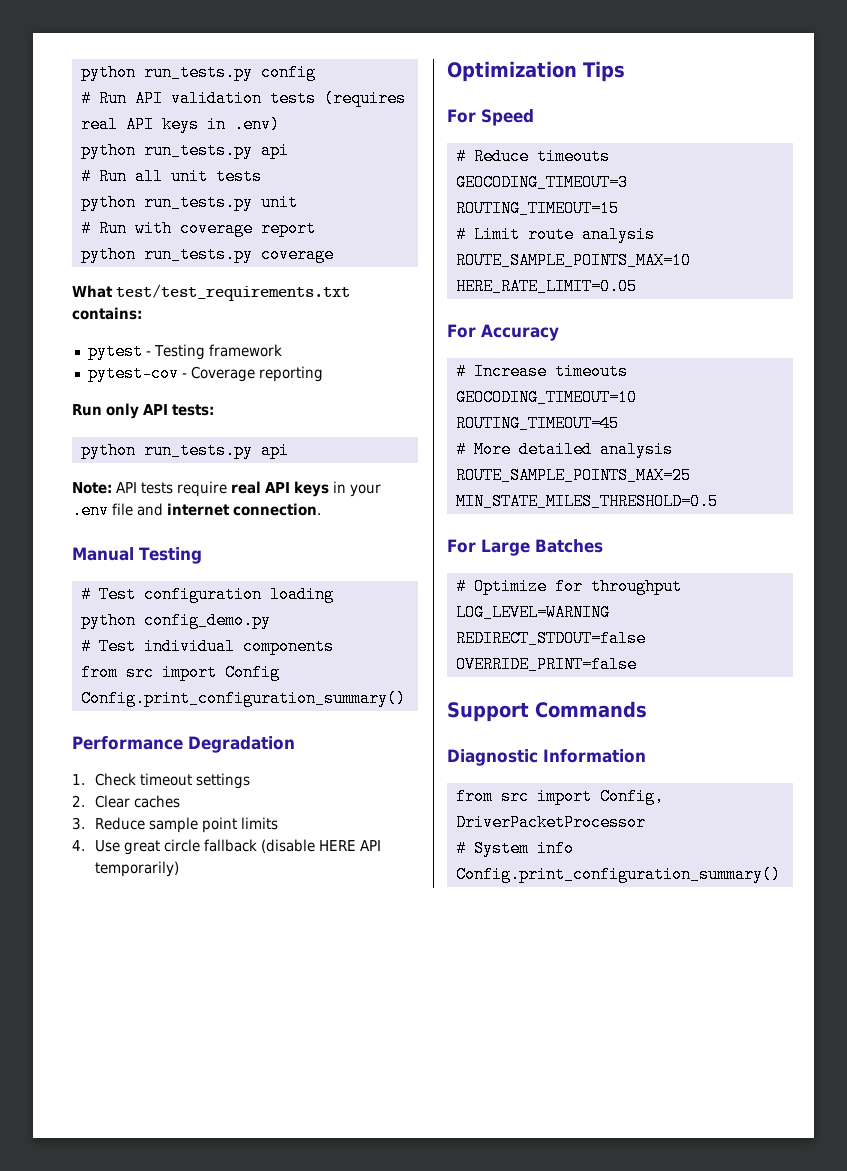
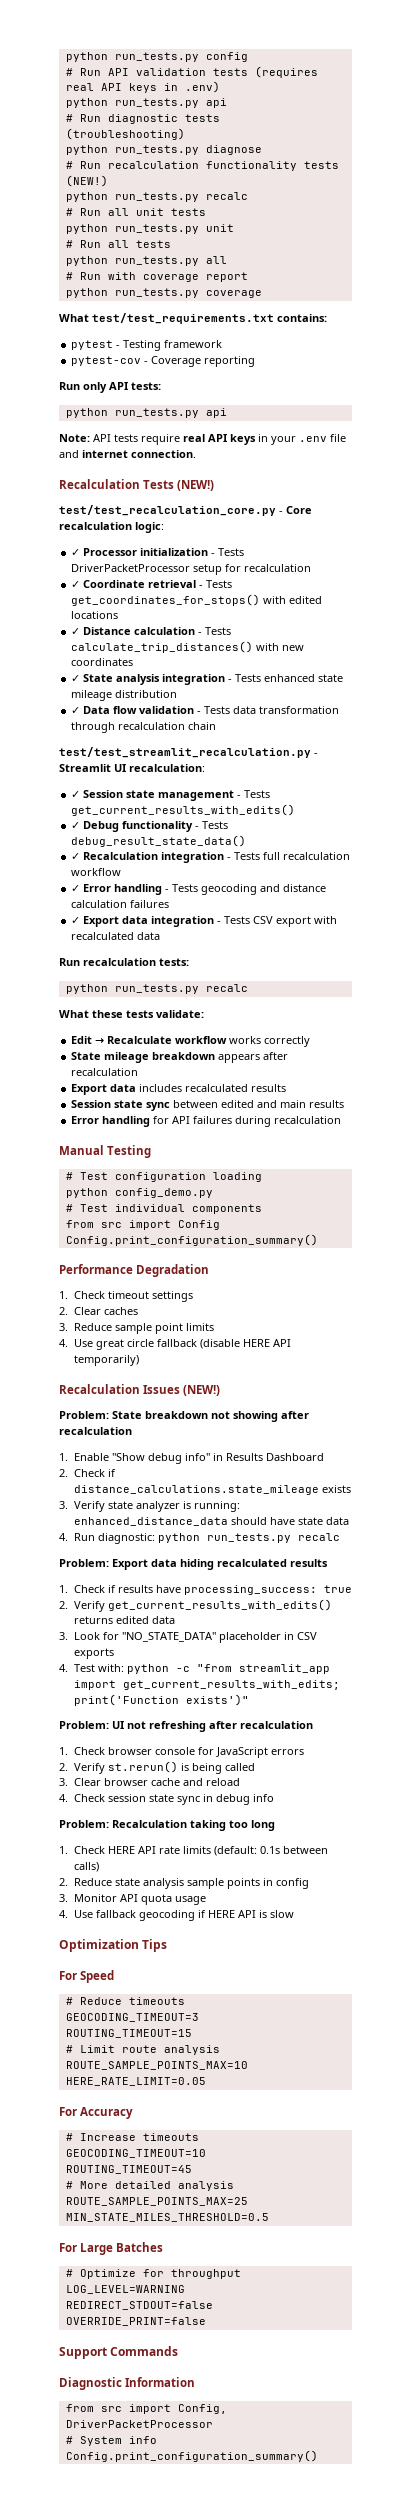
+ # Run diagnostic tests (troubleshooting)
+ python run_tests.py diagnose
+ # Run recalculation functionality tests (NEW!)
+ python run_tests.py recalc
+ # Run all tests
+ python run_tests.py all
+ Recalculation Tests (NEW!)
+ test/test_recalculation_core.py - Core recalculation logic:
+ ✓ Processor initialization - Tests DriverPacketProcessor setup for recalculation
+ ✓ Coordinate retrieval - Tests get_coordinates_for_stops() with edited locations
+ ✓ Distance calculation - Tests calculate_trip_distances() with new coordinates
+ ✓ State analysis integration - Tests enhanced state mileage distribution
+ ✓ Data flow validation - Tests data transformation through recalculation chain
+ test/test_streamlit_recalculation.py - Streamlit UI recalculation:
+ ✓ Session state management - Tests get_current_results_with_edits()
+ ✓ Debug functionality - Tests debug_result_state_data()
+ ✓ Recalculation integration - Tests full recalculation workflow
+ ✓ Error handling - Tests geocoding and distance calculation failures
+ ✓ Export data integration - Tests CSV export with recalculated data
+ Run recalculation tests:
+ python run_tests.py recalc
+ What these tests validate:
+ Edit → Recalculate workflow works correctly
+ State mileage breakdown appears after recalculation
+ Export data includes recalculated results
+ Session state sync between edited and main results
+ Error handling for API failures during recalculation
+ Recalculation Issues (NEW!)
+ Problem: State breakdown not showing after recalculation
+ 1. Enable "Show debug info" in Results Dashboard
+ 2. Check if distance_calculations.state_mileage exists
+ 3. Verify state analyzer is running: enhanced_distance_data should have state data
+ 4. Run diagnostic: python run_tests.py recalc
+ Problem: Export data hiding recalculated results
+ 1. Check if results have processing_success: true
+ 2. Verify get_current_results_with_edits() returns edited data
+ 3. Look for "NO_STATE_DATA" placeholder in CSV exports
+ 4. Test with: python -c "from streamlit_app import get_current_results_with_edits; print('Function exists')"
+ Problem: UI not refreshing after recalculation
+ 1. Check browser console for JavaScript errors
+ 2. Verify st.rerun() is being called
+ 3. Clear browser cache and reload
+ 4. Check session state sync in debug info
+ Problem: Recalculation taking too long
+ 1. Check HERE API rate limits (default: 0.1s between calls)
+ 2. Reduce state analysis sample points in config
+ 3. Monitor API quota usage
+ 4. Use fallback geocoding if HERE API is slow

